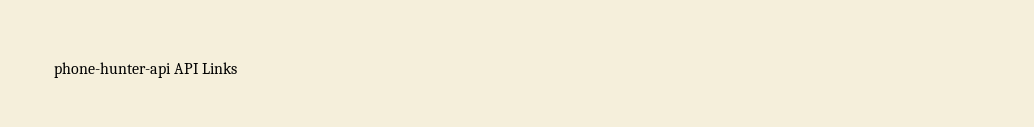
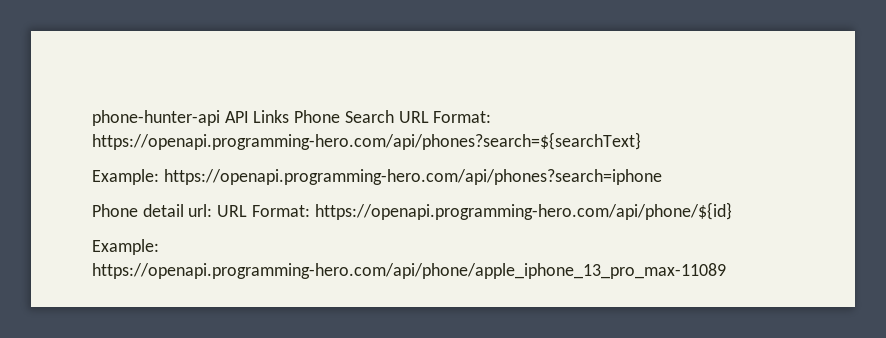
- phone-hunter-api API Links
+ phone-hunter-api API Links Phone Search URL Format: https://openapi.programming-hero.com/api/phones?search=${searchText}
+ Example: https://openapi.programming-hero.com/api/phones?search=iphone
+ Phone detail url: URL Format: https://openapi.programming-hero.com/api/phone/${id}
+ Example: https://openapi.programming-hero.com/api/phone/apple_iphone_13_pro_max-11089

